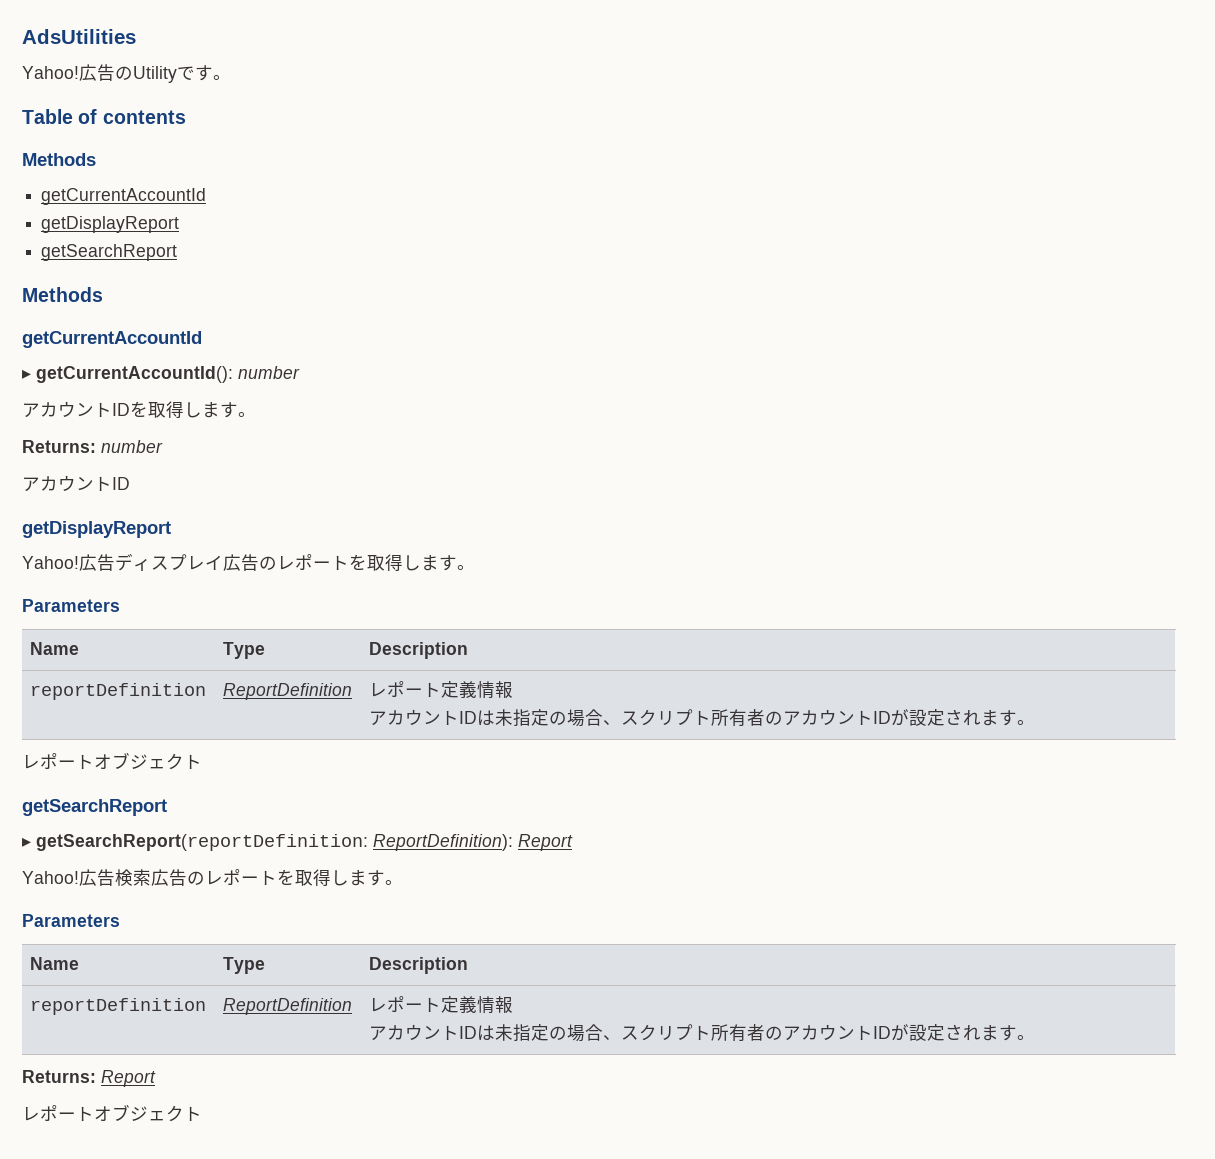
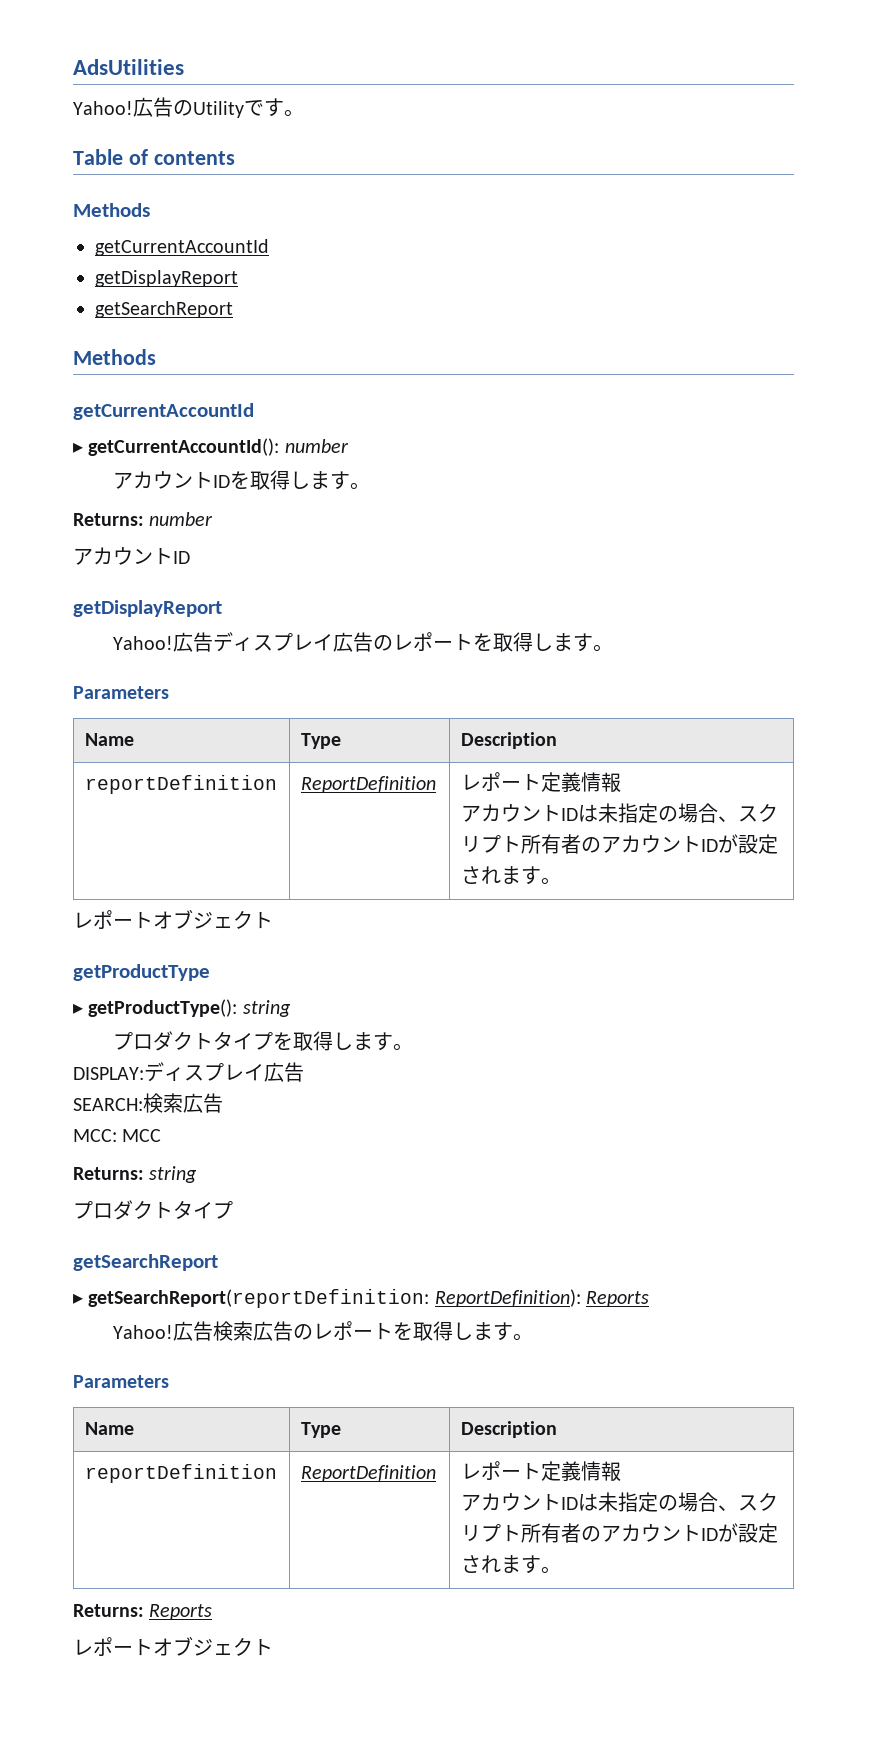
+ getProductType
+ ▸ getProductType(): string
+ プロダクトタイプを取得します。
+ DISPLAY:ディスプレイ広告
+ SEARCH:検索広告
+ MCC: MCC
+ Returns: string
+ プロダクトタイプ
- ▸ getSearchReport(reportDefinition: ReportDefinition): Report
+ ▸ getSearchReport(reportDefinition: ReportDefinition): Reports
- Returns: Report
+ Returns: Reports

